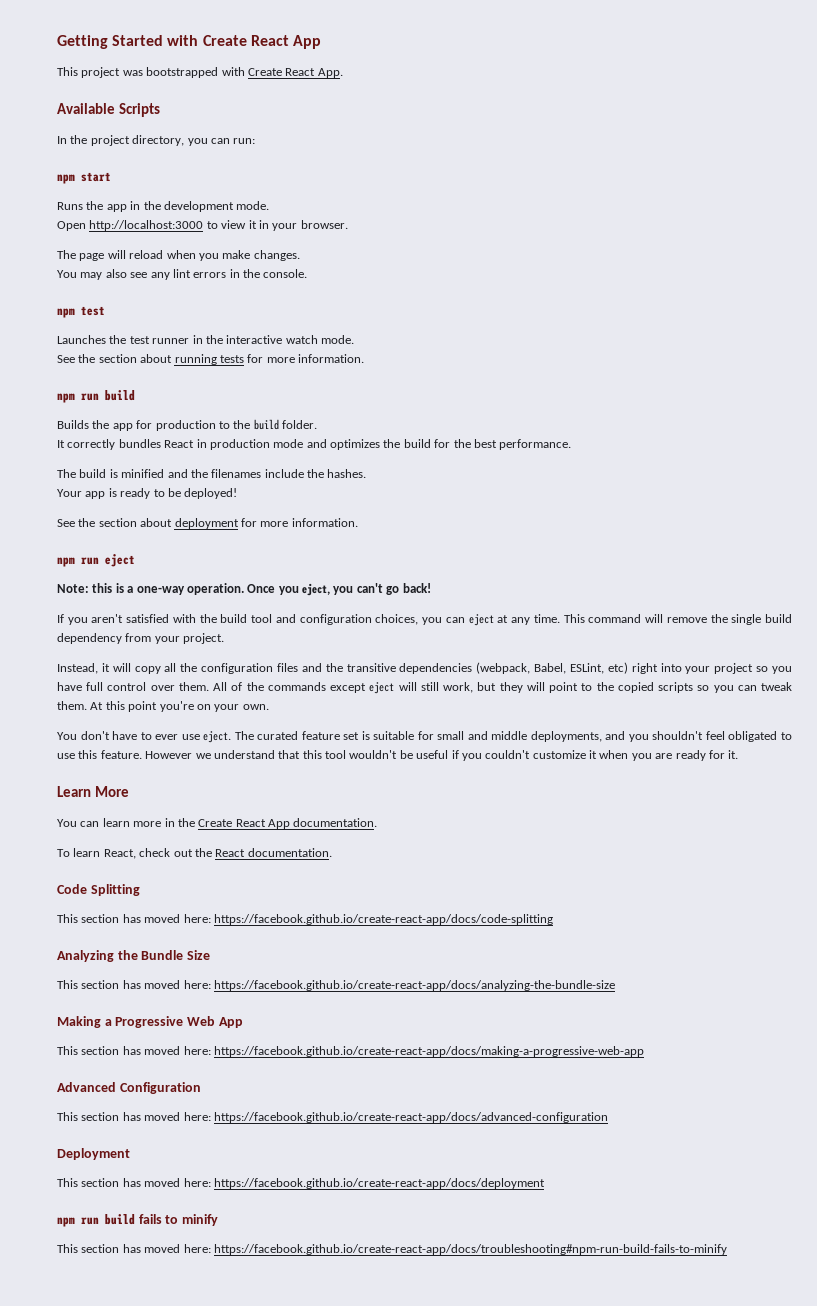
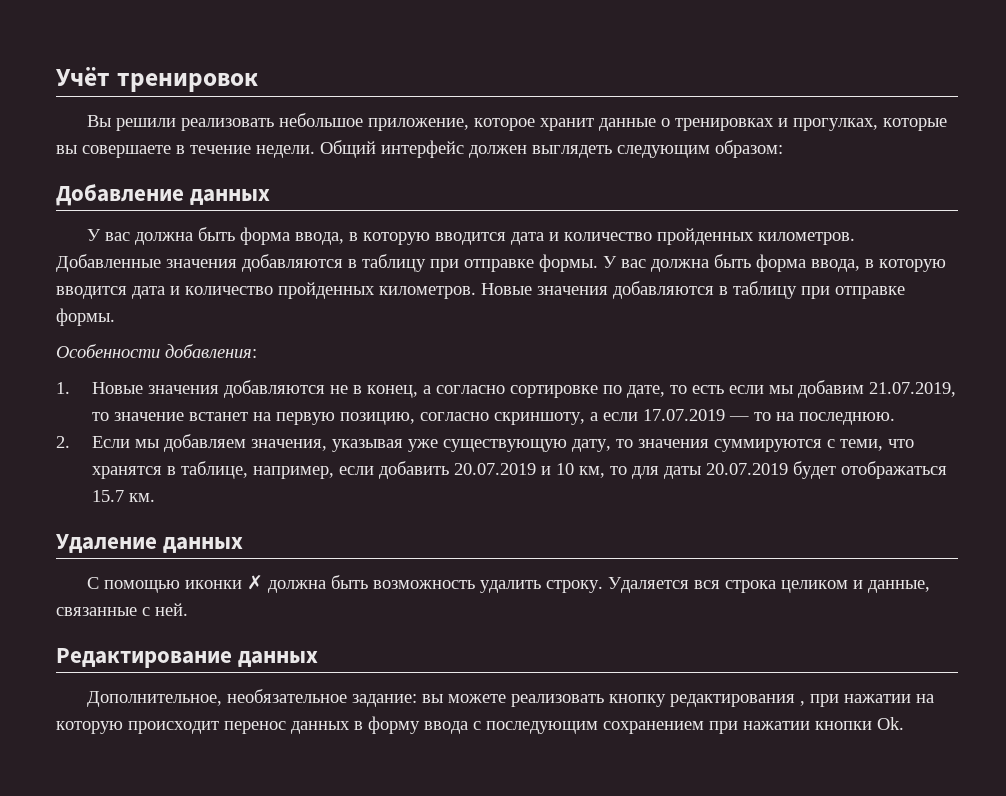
- Getting Started with Create React App
- This project was bootstrapped with Create React App.
- Available Scripts
- In the project directory, you can run:
- npm start
- Runs the app in the development mode.
- Open http://localhost:3000 to view it in your browser.
- The page will reload when you make changes.
- You may also see any lint errors in the console.
- npm test
- Launches the test runner in the interactive watch mode.
- See the section about running tests for more information.
- npm run build
- Builds the app for production to the build folder.
- It correctly bundles React in production mode and optimizes the build for the best performance.
- The build is minified and the filenames include the hashes.
- Your app is ready to be deployed!
- See the section about deployment for more information.
- npm run eject
- Note: this is a one-way operation. Once you eject, you can't go back!
- If you aren't satisfied with the build tool and configuration choices, you can eject at any time. This command will remove the single build dependency from your project.
- Instead, it will copy all the configuration files and the transitive dependencies (webpack, Babel, ESLint, etc) right into your project so you have full control over them. All of the commands except eject will still work, but they will point to the copied scripts so you can tweak them. At this point you're on your own.
- You don't have to ever use eject. The curated feature set is suitable for small and middle deployments, and you shouldn't feel obligated to use this feature. However we understand that this tool wouldn't be useful if you couldn't customize it when you are ready for it.
- Learn More
- You can learn more in the Create React App documentation.
- To learn React, check out the React documentation.
- Code Splitting
- This section has moved here: https://facebook.github.io/create-react-app/docs/code-splitting
- Analyzing the Bundle Size
- This section has moved here: https://facebook.github.io/create-react-app/docs/analyzing-the-bundle-size
- Making a Progressive Web App
- This section has moved here: https://facebook.github.io/create-react-app/docs/making-a-progressive-web-app
- Advanced Configuration
- This section has moved here: https://facebook.github.io/create-react-app/docs/advanced-configuration
- Deployment
- This section has moved here: https://facebook.github.io/create-react-app/docs/deployment
- npm run build fails to minify
- This section has moved here: https://facebook.github.io/create-react-app/docs/troubleshooting#npm-run-build-fails-to-minify
+ Учёт тренировок
+ Вы решили реализовать небольшое приложение, которое хранит данные о тренировках и прогулках, которые вы совершаете в течение недели. Общий интерфейс должен выглядеть следующим образом:
+ Добавление данных
+ У вас должна быть форма ввода, в которую вводится дата и количество пройденных километров. Добавленные значения добавляются в таблицу при отправке формы. У вас должна быть форма ввода, в которую вводится дата и количество пройденных километров. Новые значения добавляются в таблицу при отправке формы.
+ Особенности добавления:
+ 1. Новые значения добавляются не в конец, а согласно сортировке по дате, то есть если мы добавим 21.07.2019, то значение встанет на первую позицию, согласно скриншоту, а если 17.07.2019 — то на последнюю.
+ 2. Если мы добавляем значения, указывая уже существующую дату, то значения суммируются с теми, что хранятся в таблице, например, если добавить 20.07.2019 и 10 км, то для даты 20.07.2019 будет отображаться 15.7 км.
+ Удаление данных
+ С помощью иконки ✗ должна быть возможность удалить строку. Удаляется вся строка целиком и данные, связанные с ней.
+ Редактирование данных
+ Дополнительное, необязательное задание: вы можете реализовать кнопку редактирования , при нажатии на которую происходит перенос данных в форму ввода с последующим сохранением при нажатии кнопки Ok.

